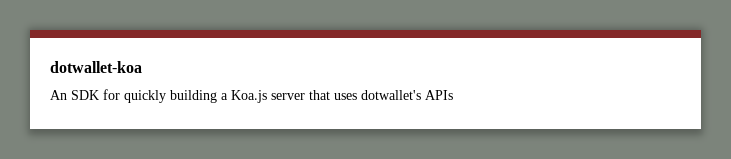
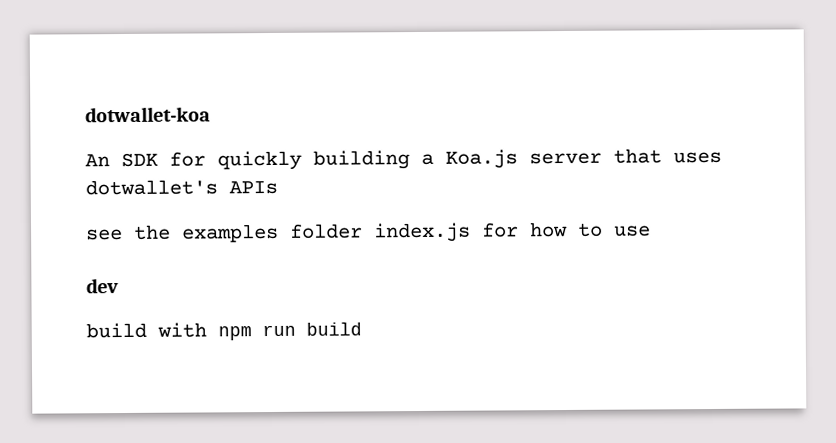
+ see the examples folder index.js for how to use
+ dev
+ build with npm run build

